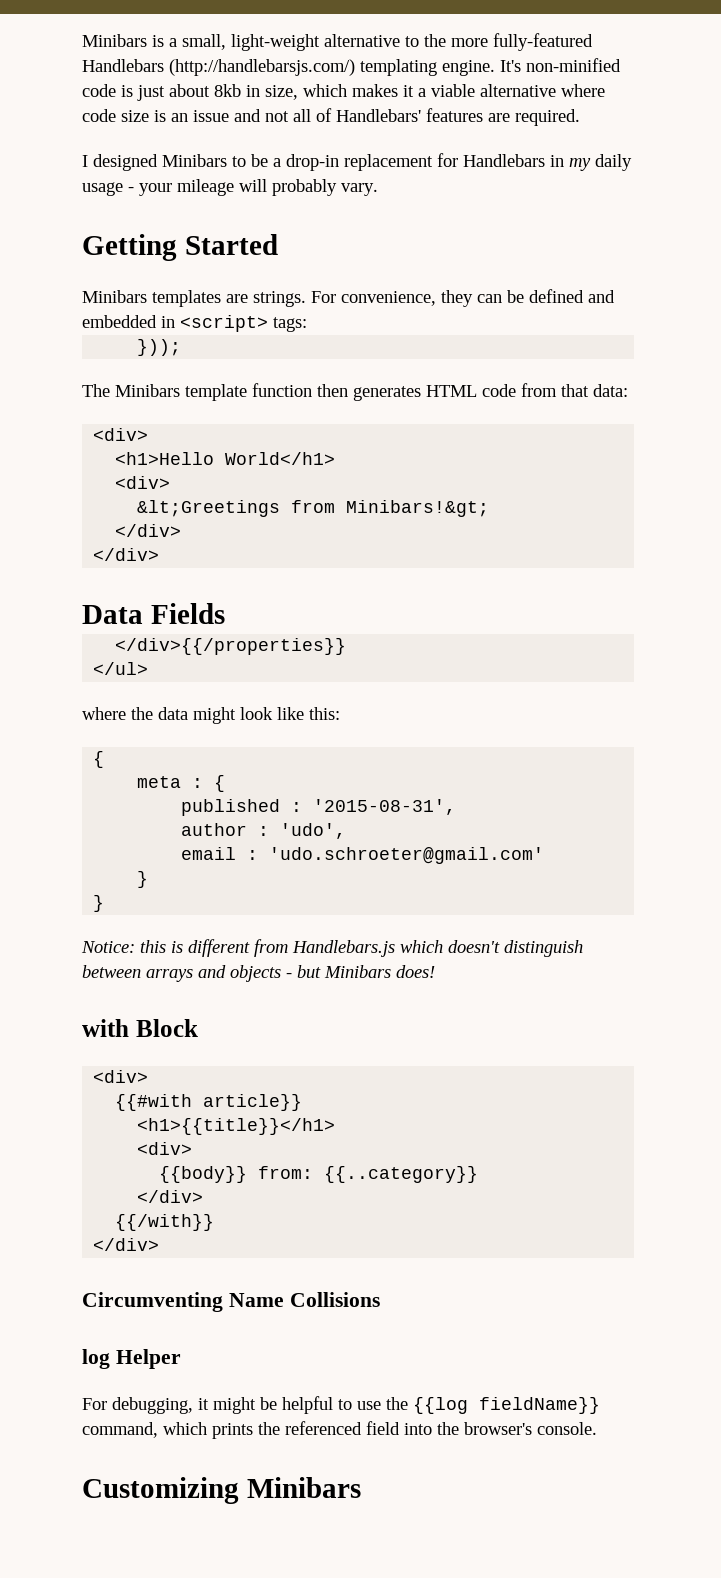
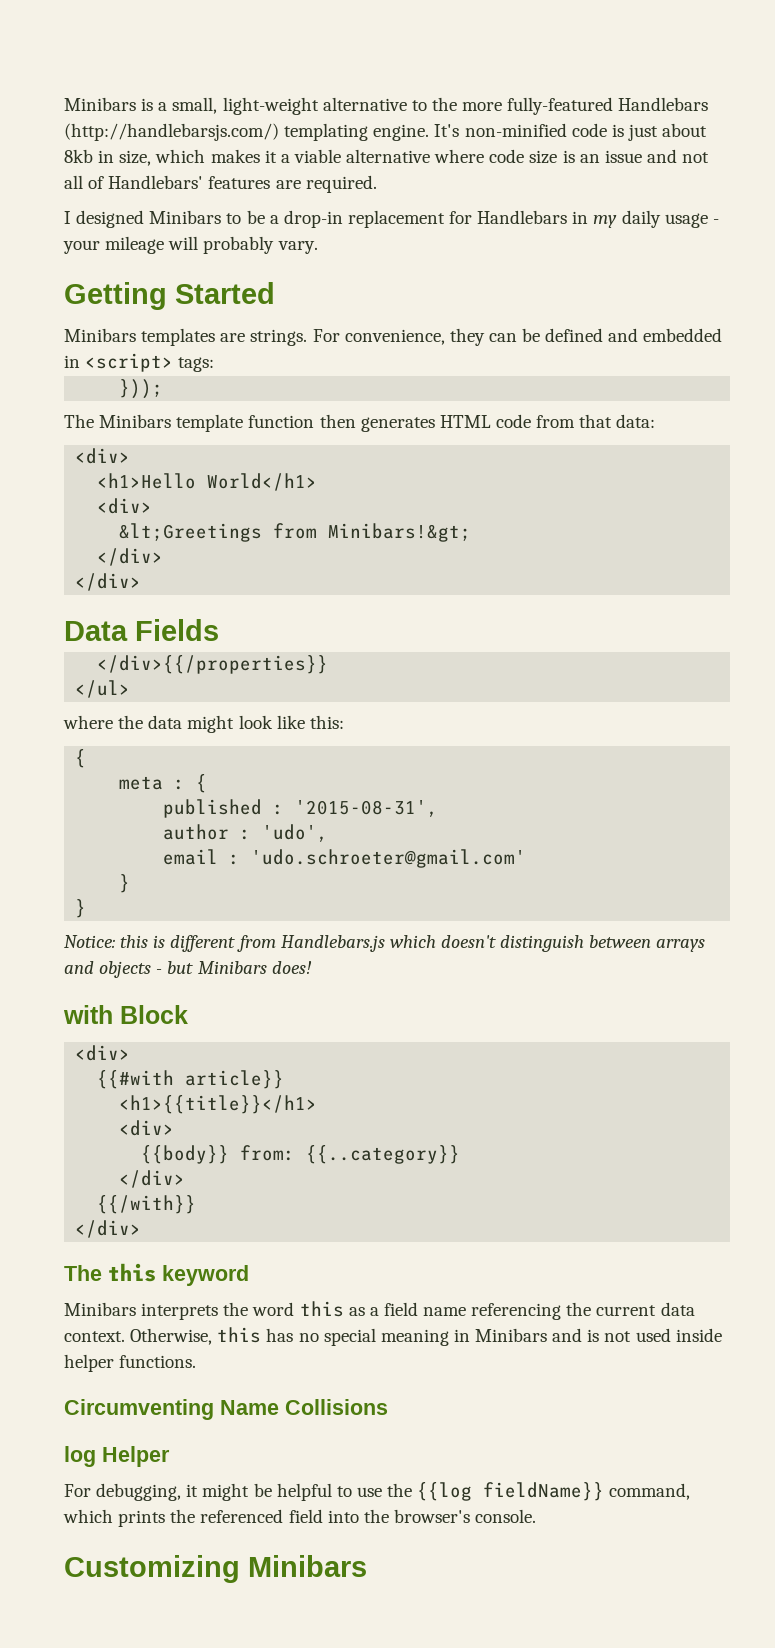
+ The this keyword
+ Minibars interprets the word this as a field name referencing the current data context. Otherwise, this has no special meaning in Minibars and is not used inside helper functions.

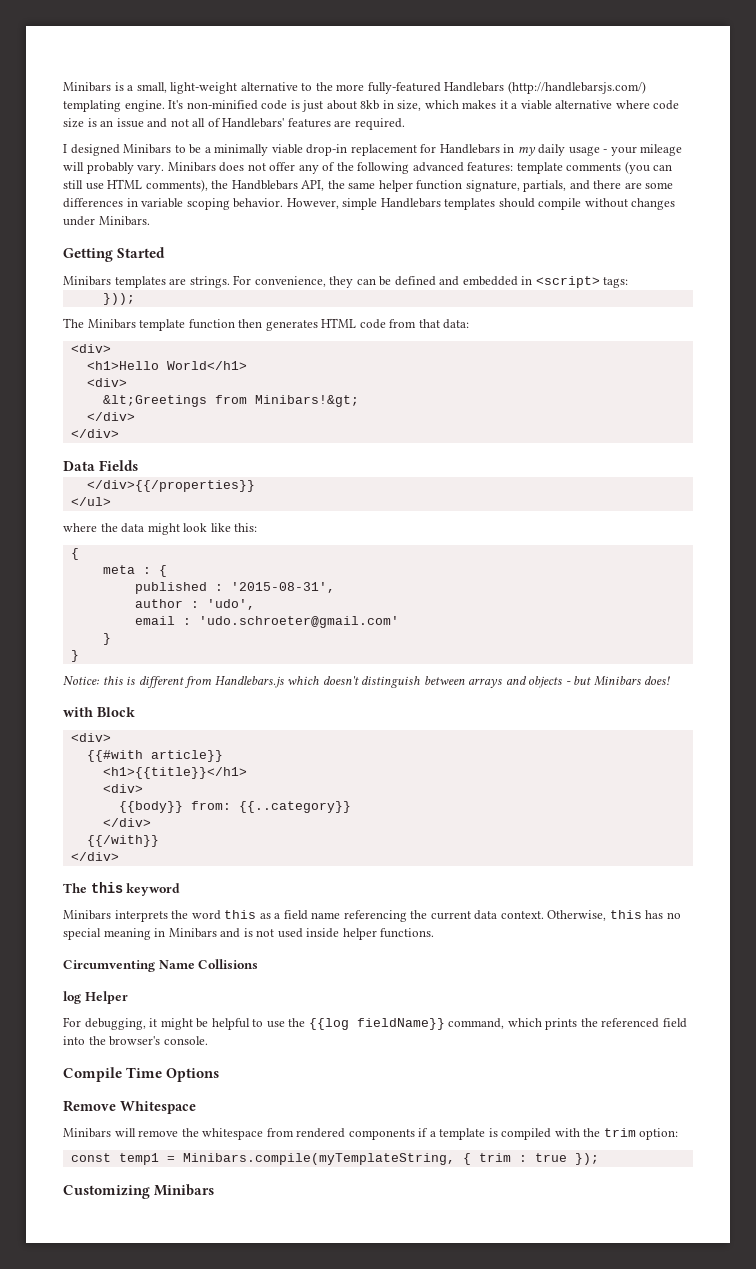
- I designed Minibars to be a drop-in replacement for Handlebars in my daily usage - your mileage will probably vary.
+ I designed Minibars to be a minimally viable drop-in replacement for Handlebars in my daily usage - your mileage will probably vary. Minibars does not offer any of the following advanced features: template comments (you can still use HTML comments), the Handblebars API, the same helper function signature, partials, and there are some differences in variable scoping behavior. However, simple Handlebars templates should compile without changes under Minibars.
+ Compile Time Options
+ Remove Whitespace
+ Minibars will remove the whitespace from rendered components if a template is compiled with the trim option:
+ const temp1 = Minibars.compile(myTemplateString, { trim : true });

